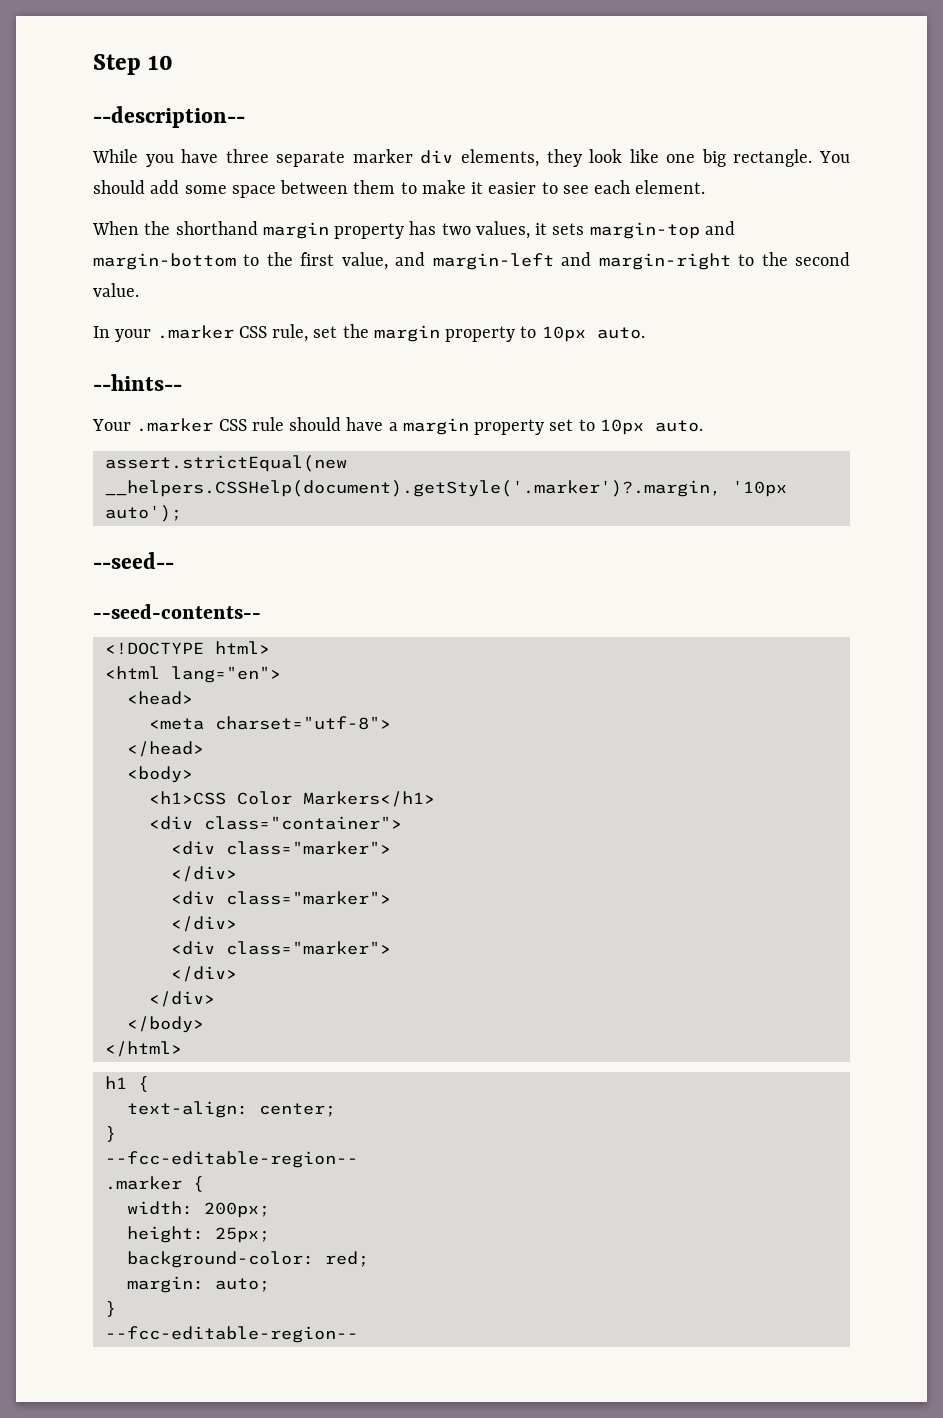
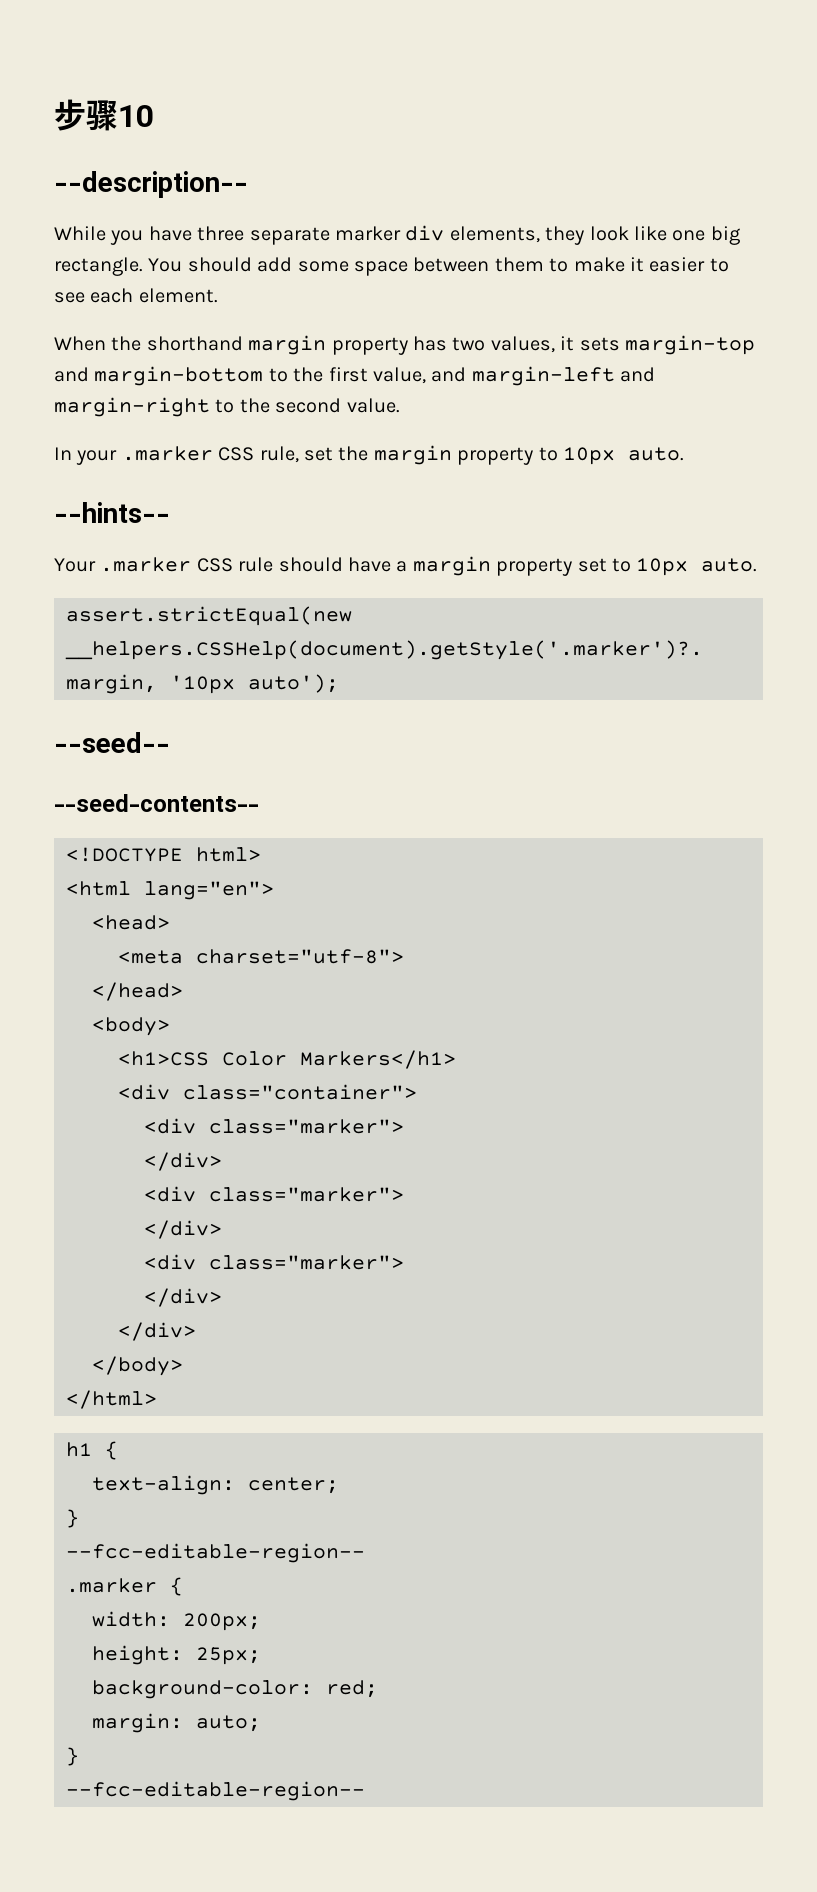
- Step 10
+ 步骤10

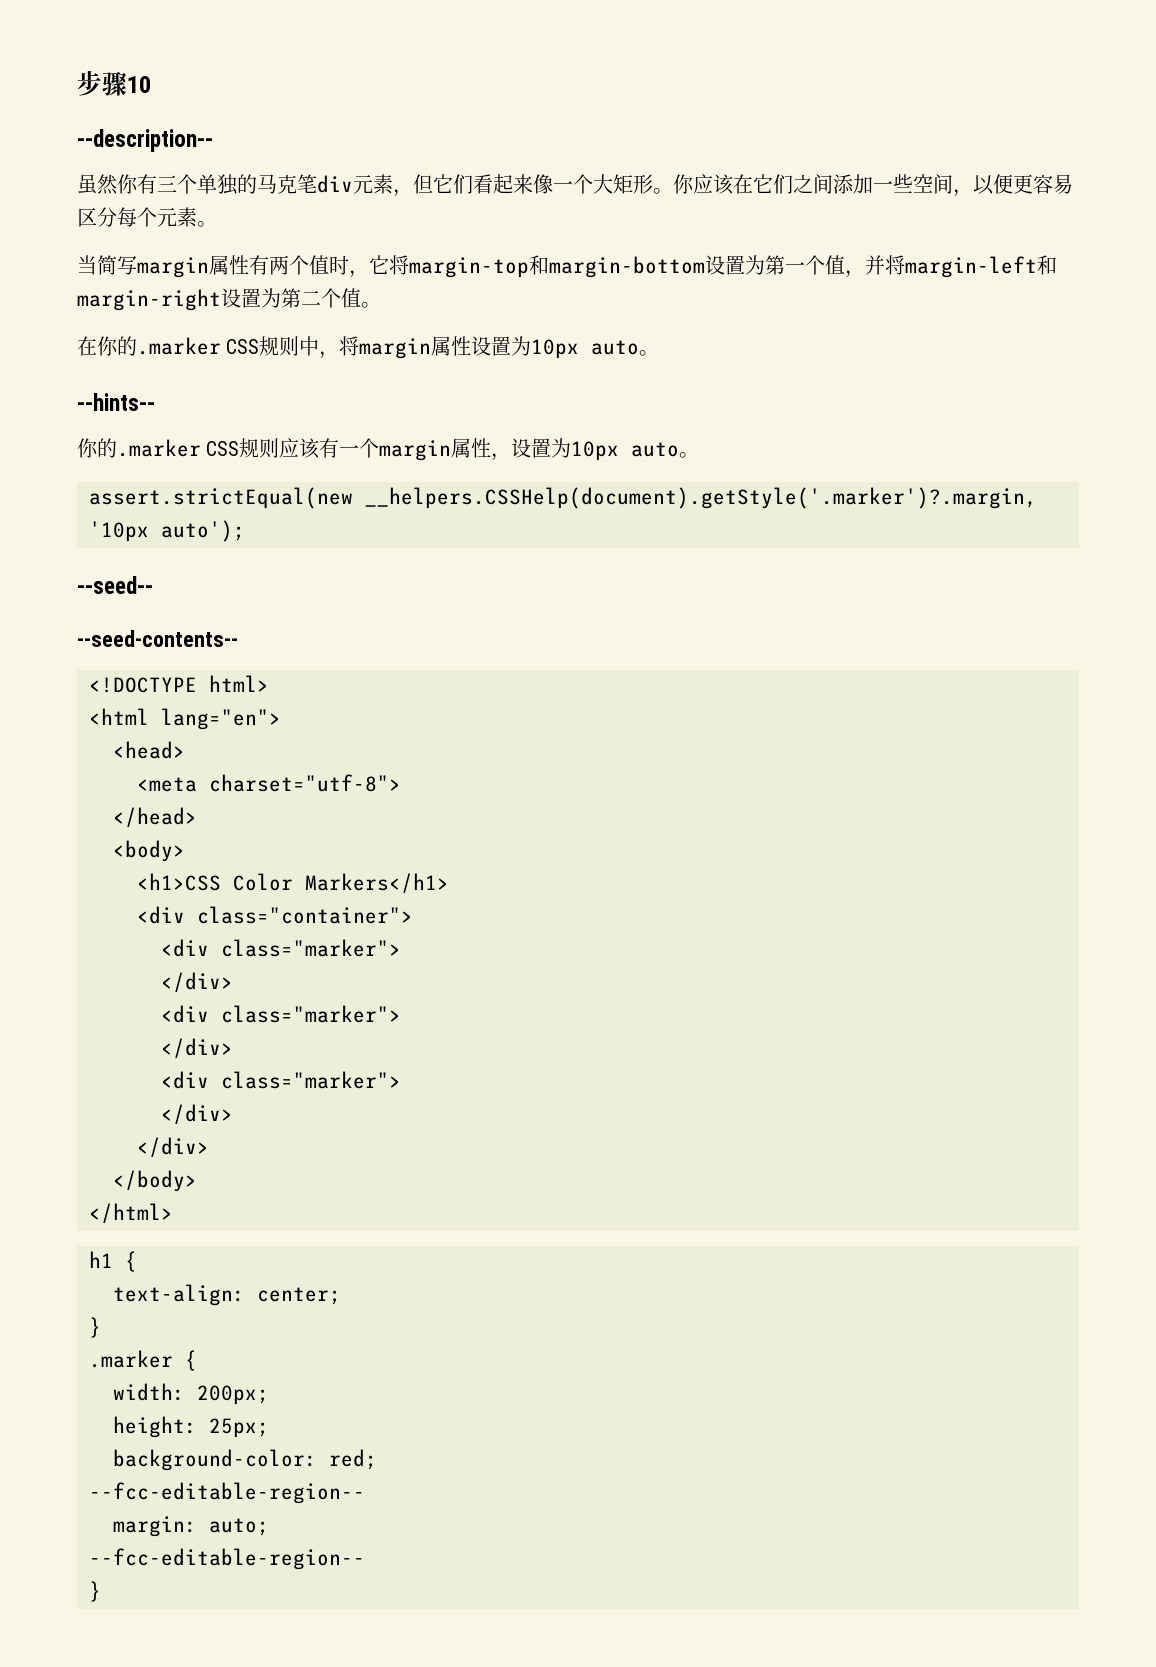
- While you have three separate marker div elements, they look like one big rectangle. You should add some space between them to make it easier to see each element.
- When the shorthand margin property has two values, it sets margin-top and margin-bottom to the first value, and margin-left and margin-right to the second value.
- In your .marker CSS rule, set the margin property to 10px auto.
+ 虽然你有三个单独的马克笔div元素，但它们看起来像一个大矩形。你应该在它们之间添加一些空间，以便更容易区分每个元素。
+ 当简写margin属性有两个值时，它将margin-top和margin-bottom设置为第一个值，并将margin-left和margin-right设置为第二个值。
+ 在你的.marker CSS规则中，将margin属性设置为10px auto。
- Your .marker CSS rule should have a margin property set to 10px auto.
+ 你的.marker CSS规则应该有一个margin属性，设置为10px auto。
  text-align: center;
  }
- --fcc-editable-region--
  background-color: red;
+ --fcc-editable-region--
  margin: auto;
+ --fcc-editable-region--
  }
- --fcc-editable-region--

